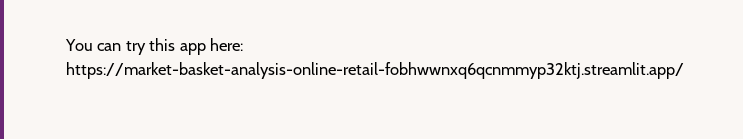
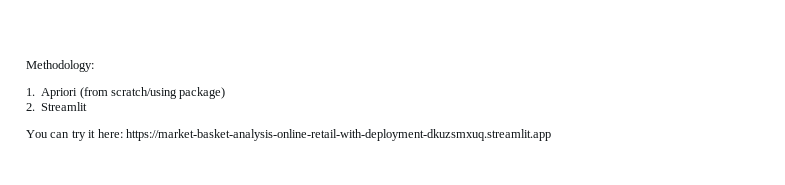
- You can try this app here: https://market-basket-analysis-online-retail-fobhwwnxq6qcnmmyp32ktj.streamlit.app/
+ Methodology:
+ 1. Apriori (from scratch/using package)
+ 2. Streamlit
+ You can try it here: https://market-basket-analysis-online-retail-with-deployment-dkuzsmxuq.streamlit.app

